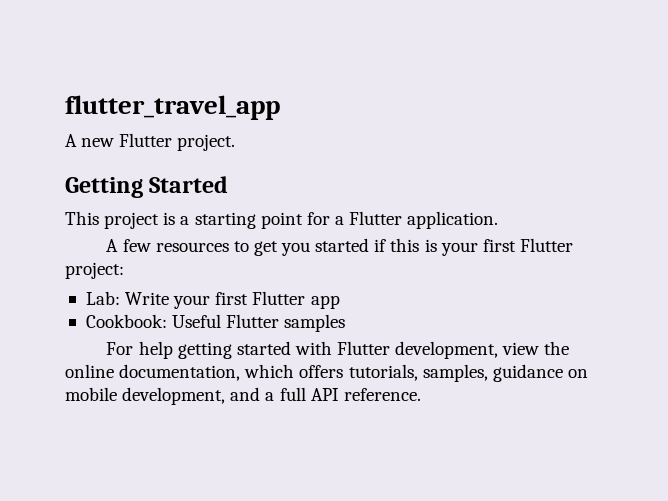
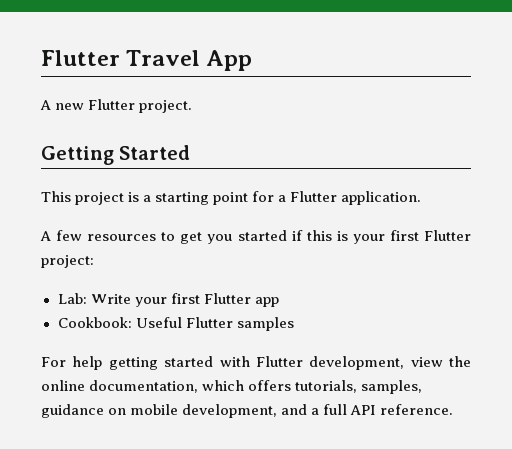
- flutter_travel_app
+ Flutter Travel App

